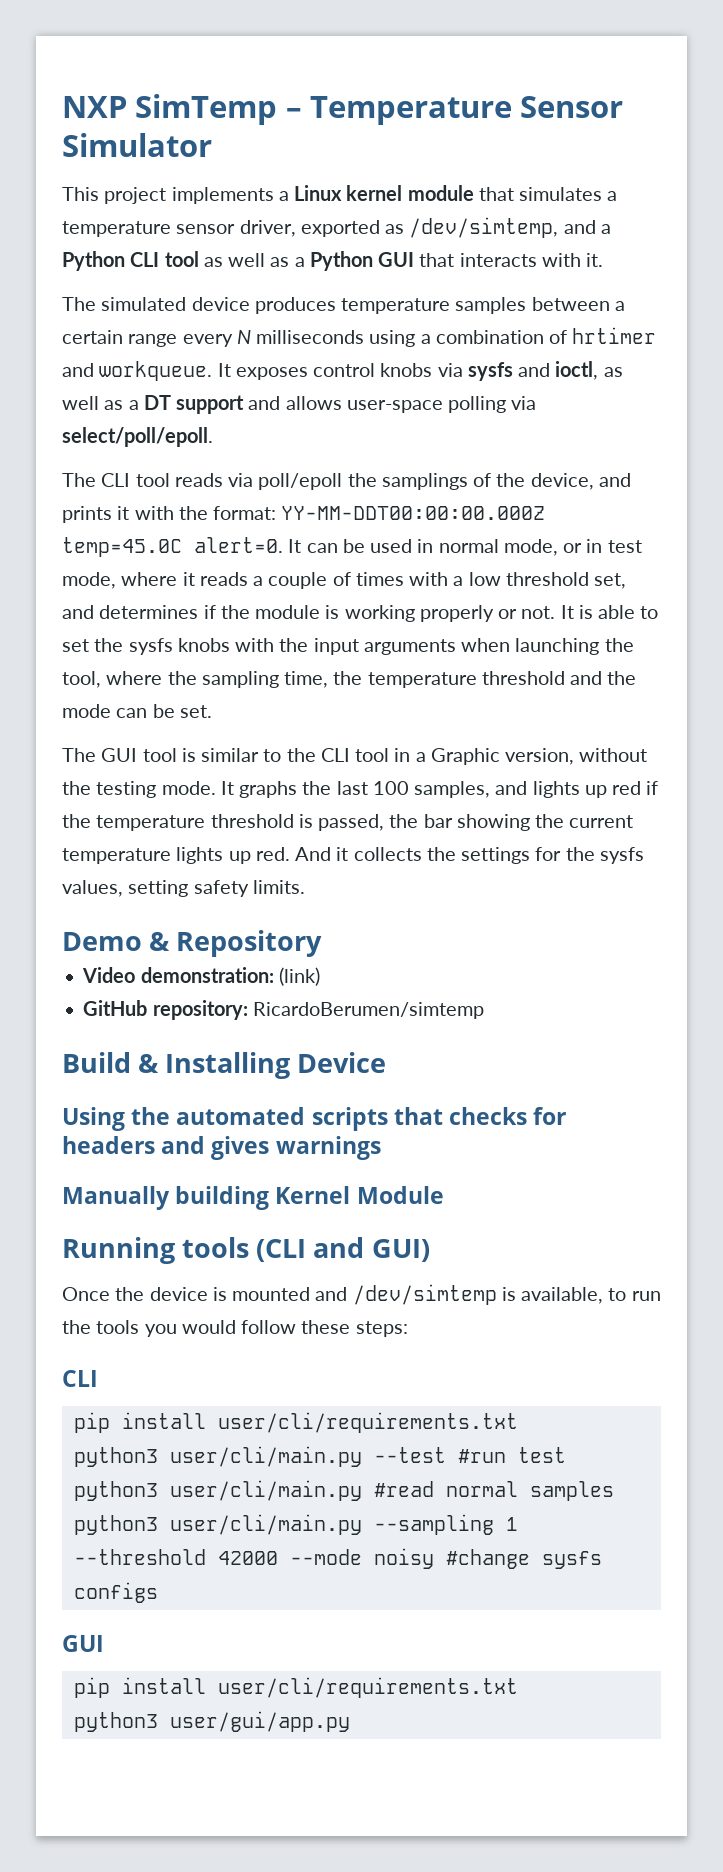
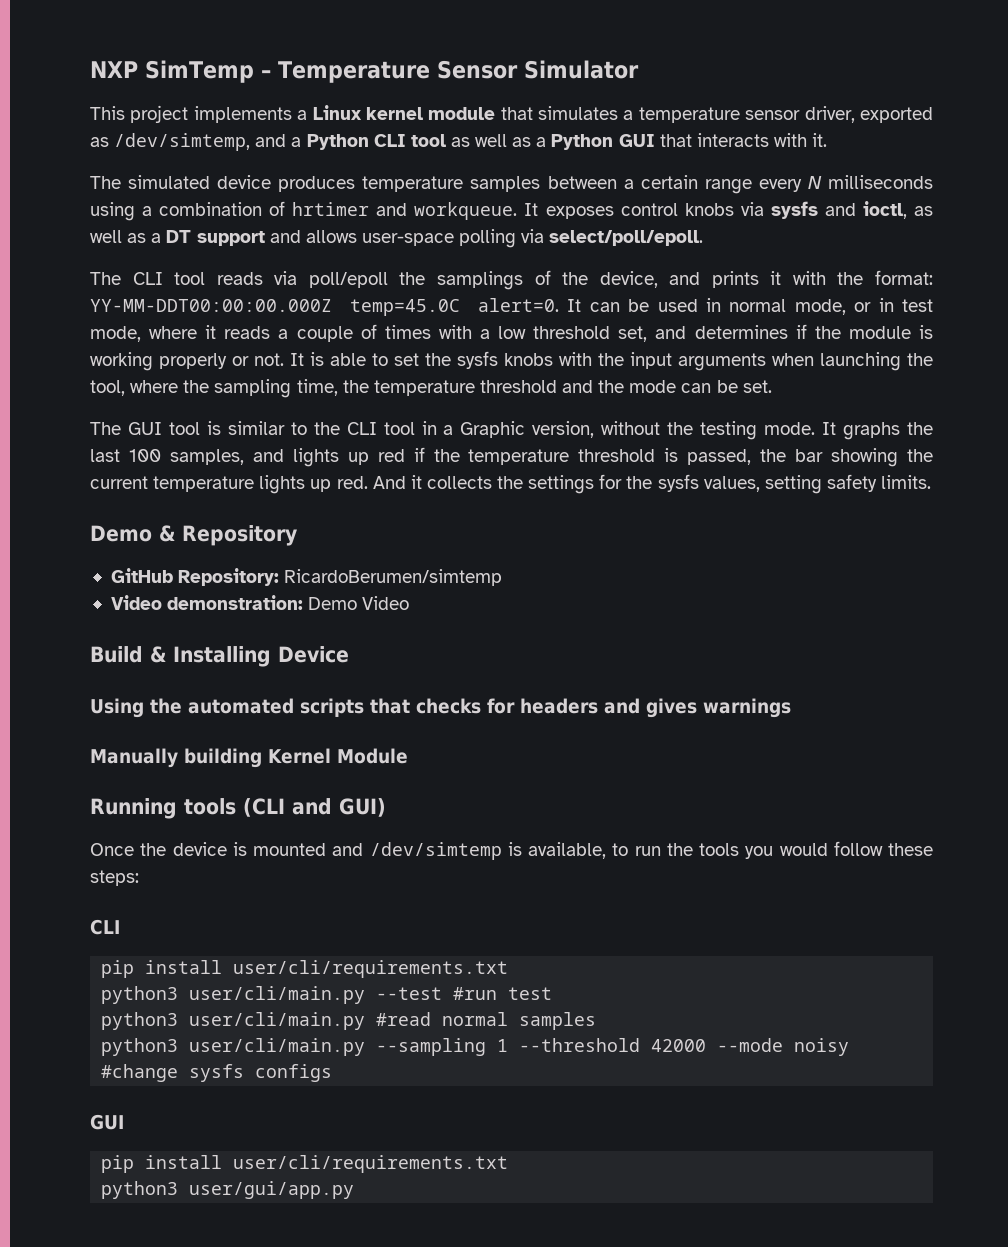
+ GitHub Repository: RicardoBerumen/simtemp
- Video demonstration: (link)
- GitHub repository: RicardoBerumen/simtemp
+ Video demonstration: Demo Video

